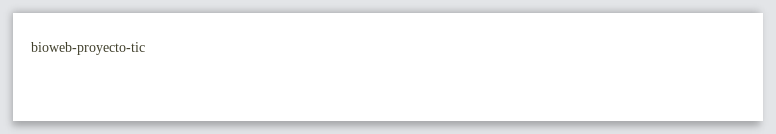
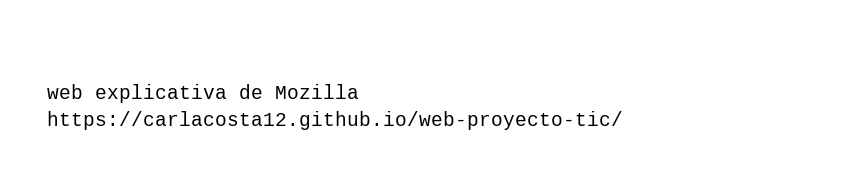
- bioweb-proyecto-tic
+ web explicativa de Mozilla https://carlacosta12.github.io/web-proyecto-tic/

